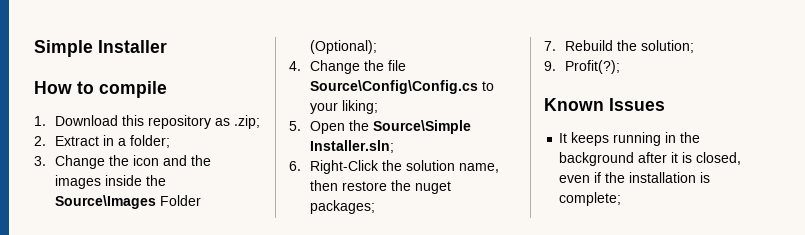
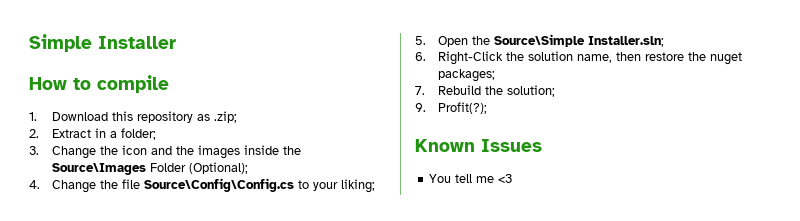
- It keeps running in the background after it is closed, even if the installation is complete;
+ You tell me <3

